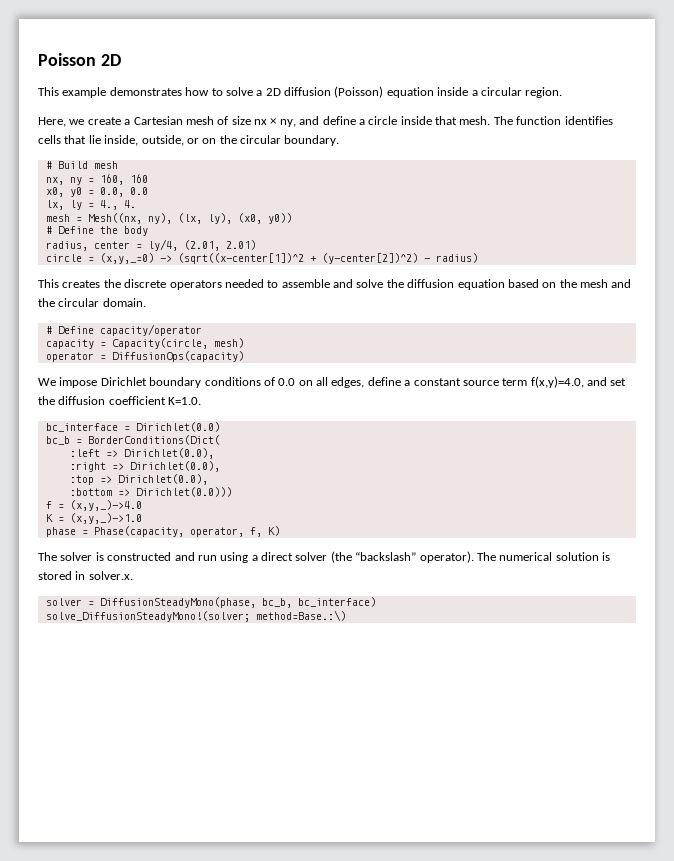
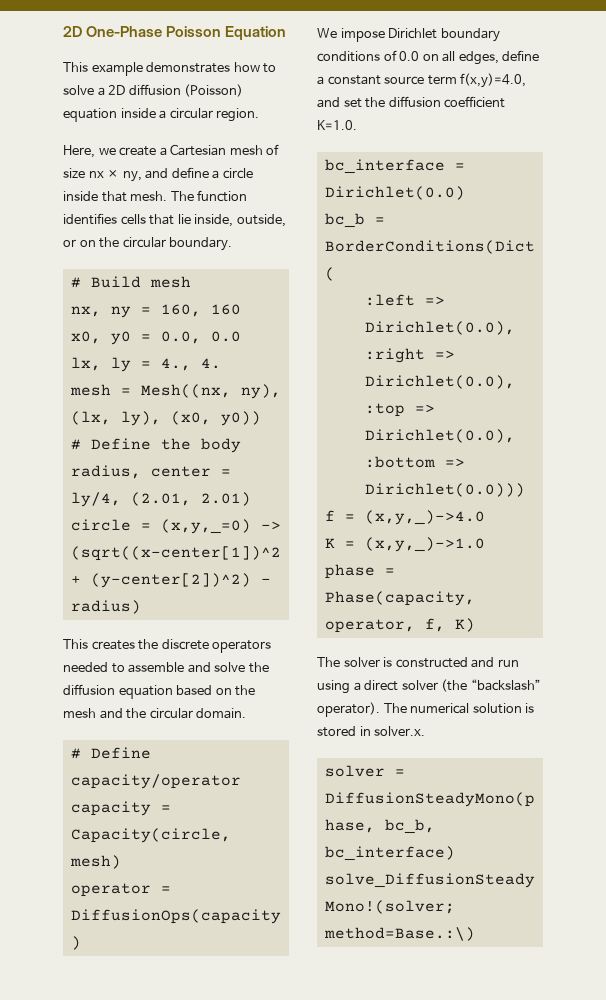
- Poisson 2D
+ 2D One‑Phase Poisson Equation

